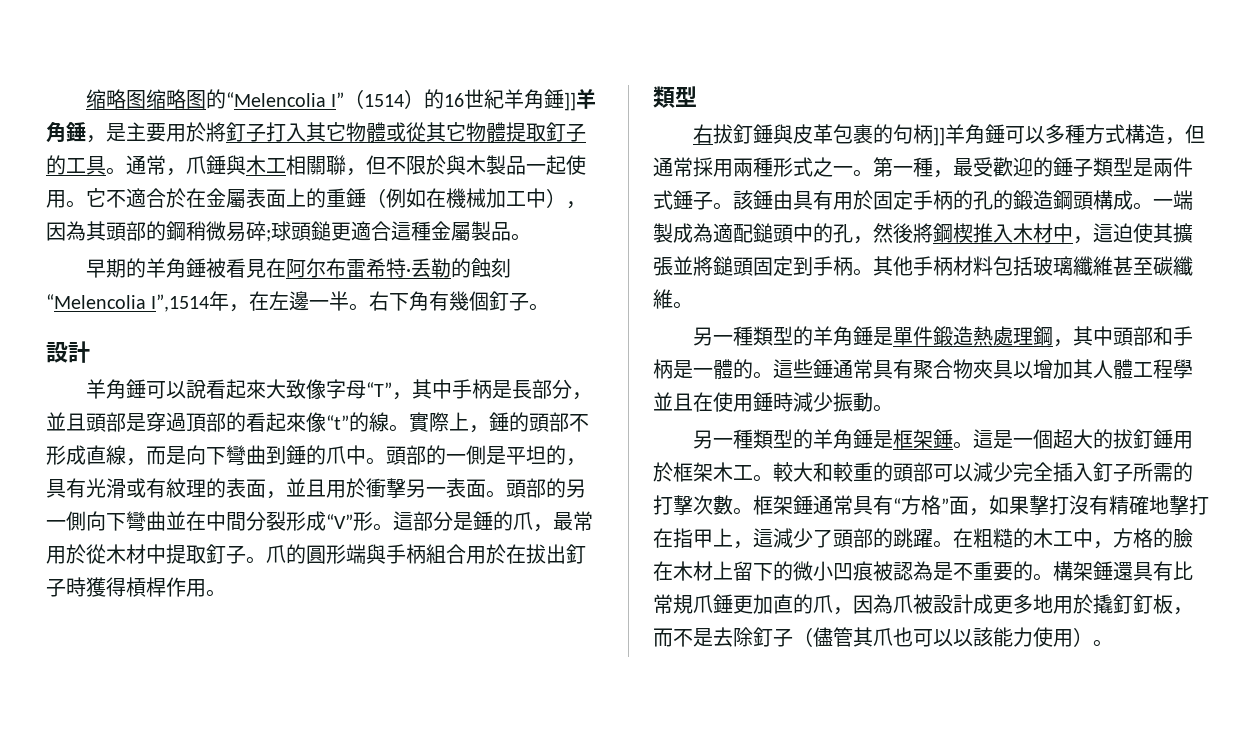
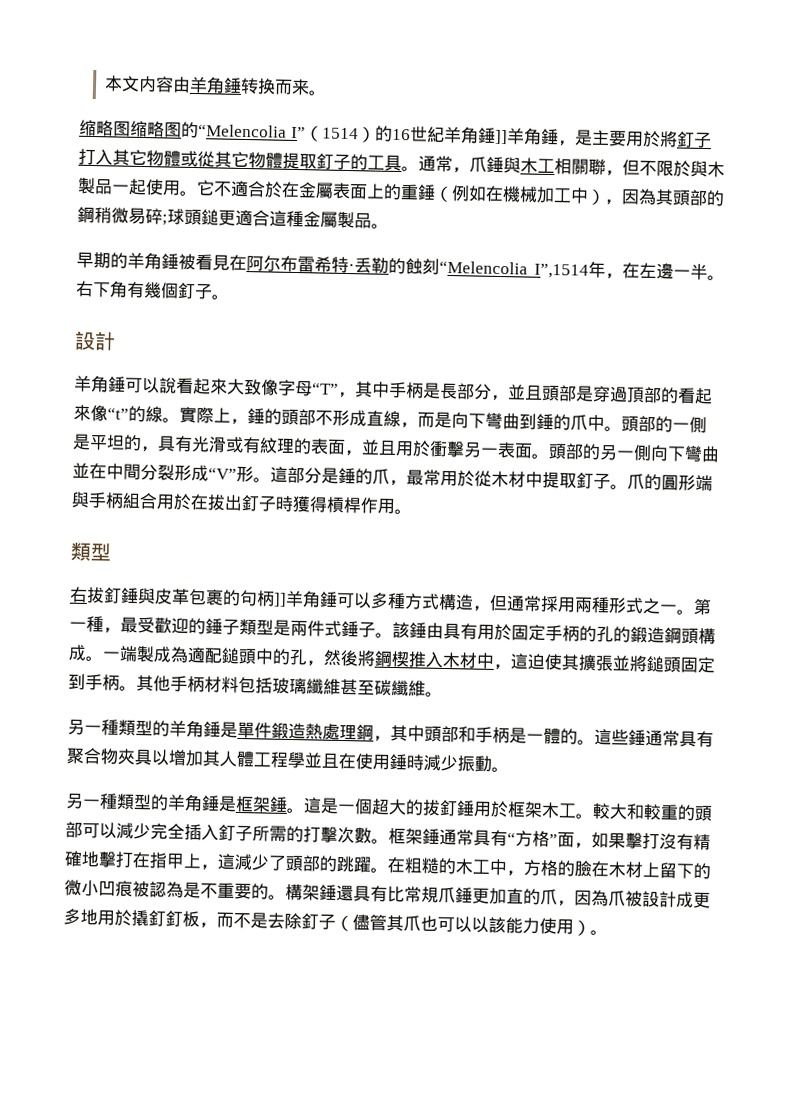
+ 本文内容由羊角錘转换而来。

